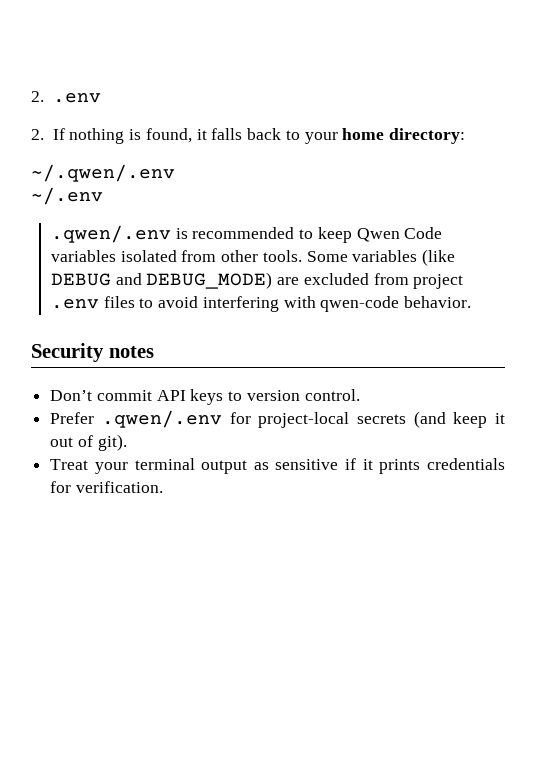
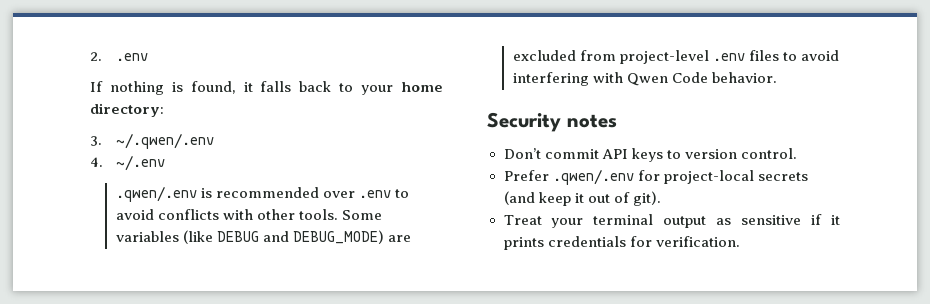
- 2. If nothing is found, it falls back to your home directory:
+ If nothing is found, it falls back to your home directory:
- ~/.qwen/.env
+ 3. ~/.qwen/.env
- ~/.env
+ 4. ~/.env
- .qwen/.env is recommended to keep Qwen Code variables isolated from other tools.
+ .qwen/.env is recommended over .env to avoid conflicts with other tools.
- Some variables (like DEBUG and DEBUG_MODE) are excluded from project .env files to avoid interfering with qwen-code behavior.
+ Some variables (like DEBUG and DEBUG_MODE) are excluded from project-level .env files to avoid interfering with Qwen Code behavior.

